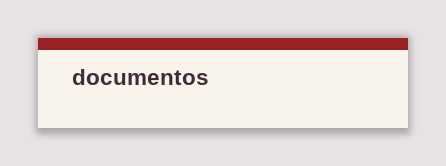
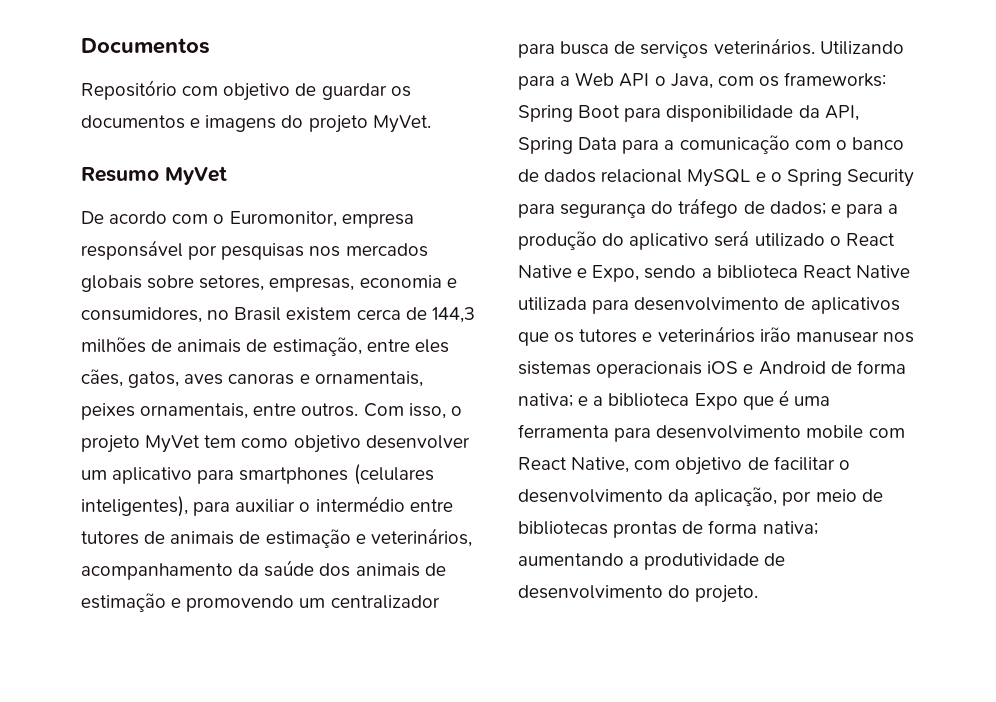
- documentos
+ Documentos
+ Repositório com objetivo de guardar os documentos e imagens do projeto MyVet.
+ Resumo MyVet
+ De acordo com o Euromonitor, empresa responsável por pesquisas nos mercados globais sobre setores, empresas, economia e consumidores, no Brasil existem cerca de 144,3 milhões de animais de estimação, entre eles cães, gatos, aves canoras e ornamentais, peixes ornamentais, entre outros. Com isso, o projeto MyVet tem como objetivo desenvolver um aplicativo para smartphones (celulares inteligentes), para auxiliar o intermédio entre tutores de animais de estimação e veterinários, acompanhamento da saúde dos animais de estimação e promovendo um centralizador para busca de serviços veterinários. Utilizando para a Web API o Java, com os frameworks: Spring Boot para disponibilidade da API, Spring Data para a comunicação com o banco de dados relacional MySQL e o Spring Security para segurança do tráfego de dados; e para a produção do aplicativo será utilizado o React Native e Expo, sendo a biblioteca React Native utilizada para desenvolvimento de aplicativos que os tutores e veterinários irão manusear nos sistemas operacionais iOS e Android de forma nativa; e a biblioteca Expo que é uma ferramenta para desenvolvimento mobile com React Native, com objetivo de facilitar o desenvolvimento da aplicação, por meio de bibliotecas prontas de forma nativa; aumentando a produtividade de desenvolvimento do projeto.

